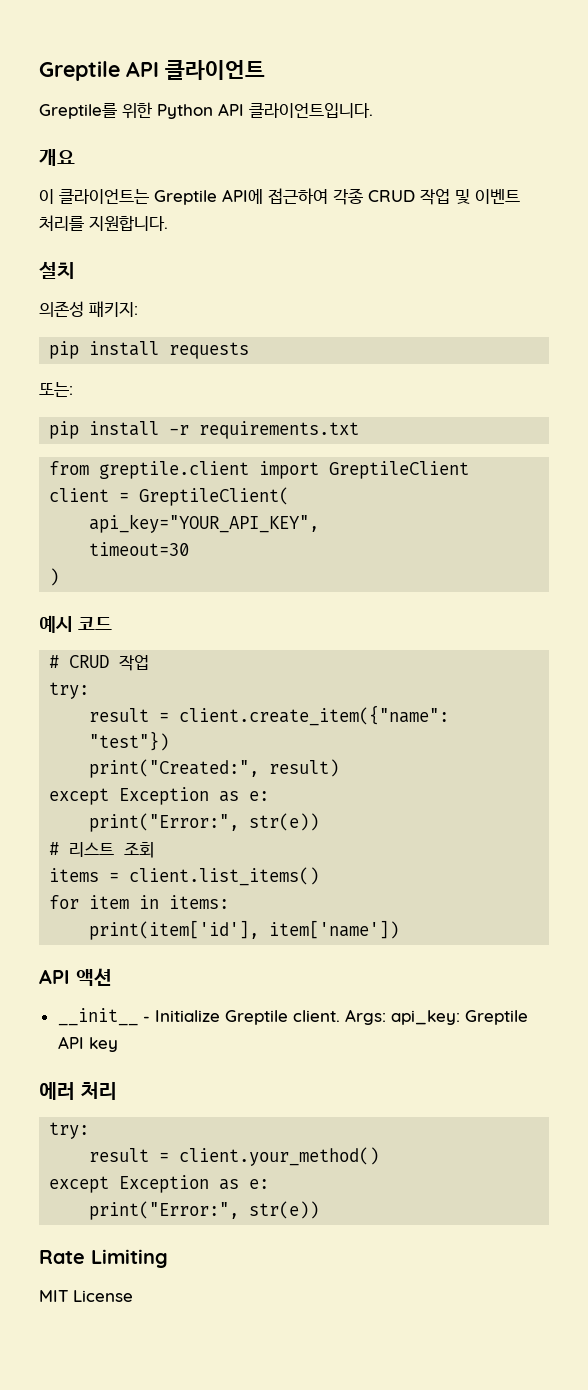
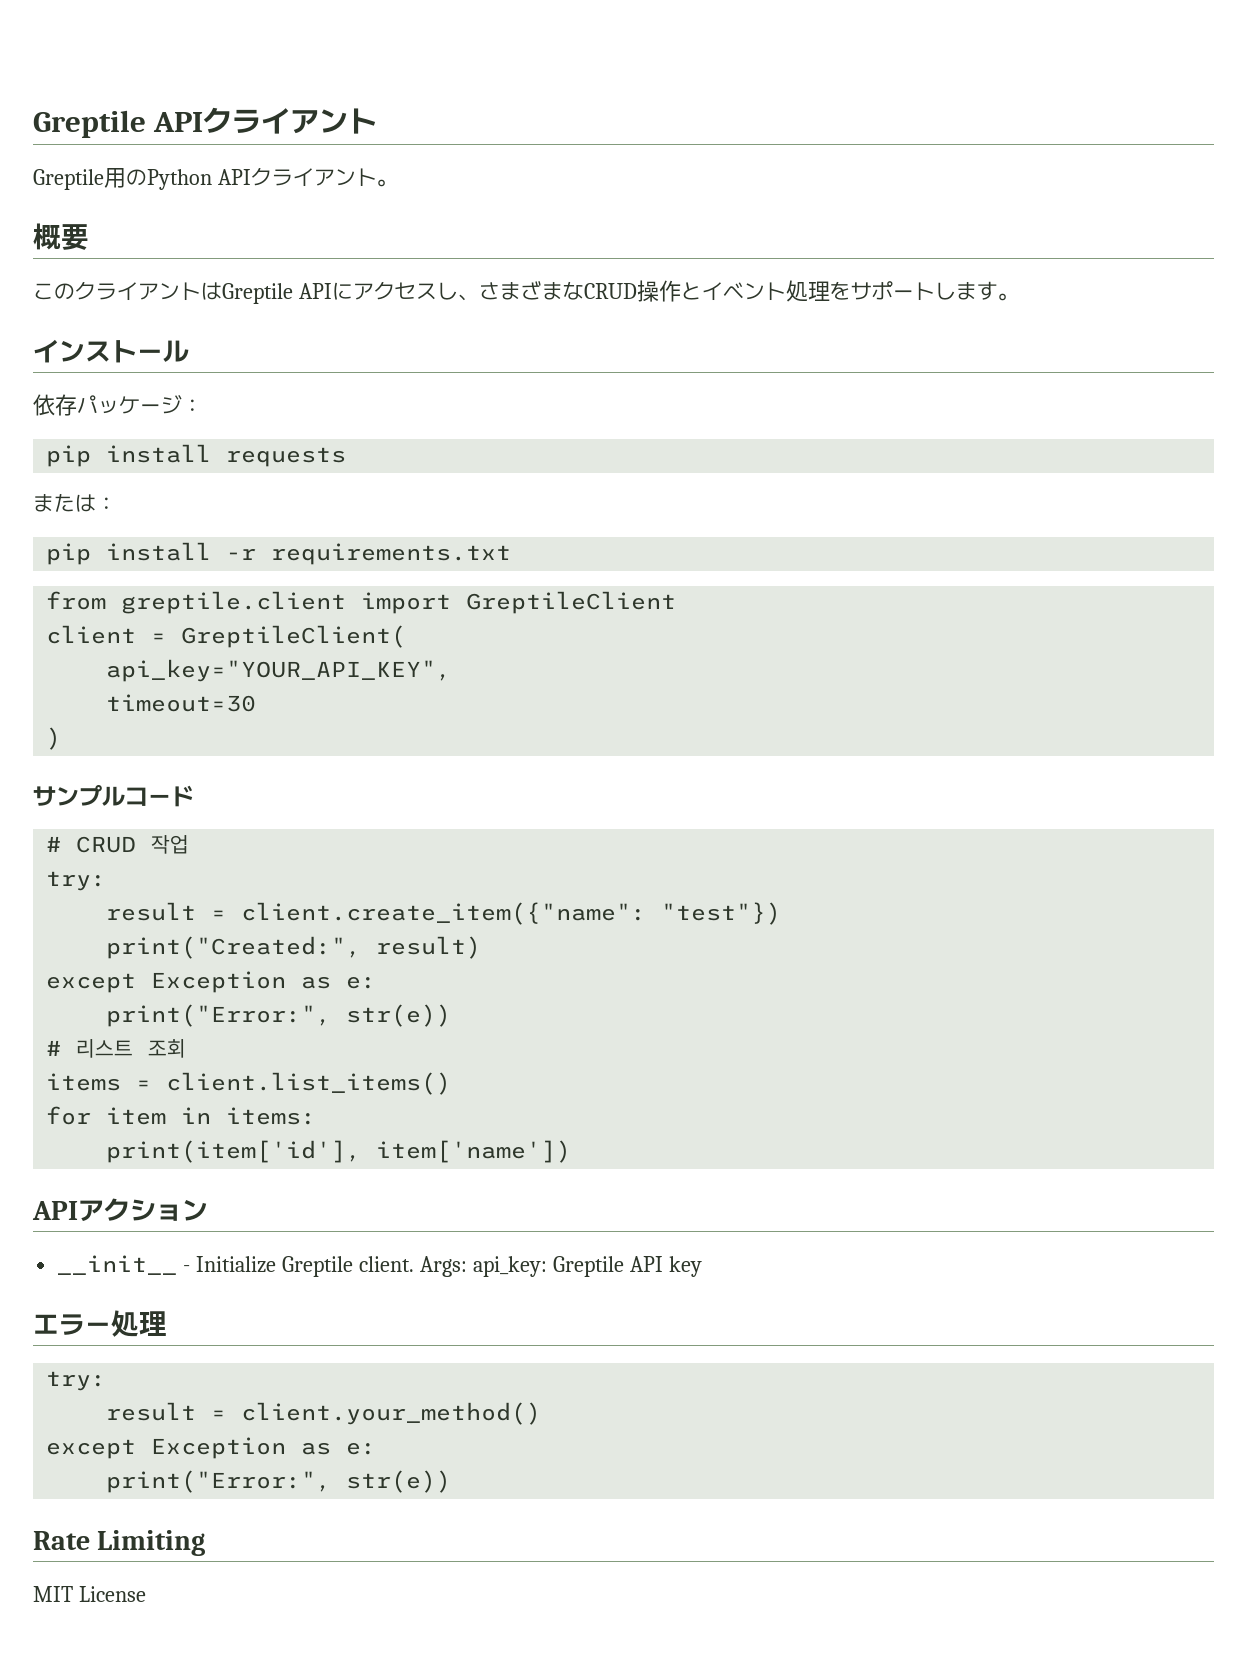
- Greptile API 클라이언트
- Greptile를 위한 Python API 클라이언트입니다.
- 개요
- 이 클라이언트는 Greptile API에 접근하여 각종 CRUD 작업 및 이벤트 처리를 지원합니다.
- 설치
- 의존성 패키지:
+ Greptile APIクライアント
+ Greptile用のPython APIクライアント。
+ 概要
+ このクライアントはGreptile APIにアクセスし、さまざまなCRUD操作とイベント処理をサポートします。
+ インストール
+ 依存パッケージ：
- 또는:
+ または：
- 예시 코드
+ サンプルコード
- API 액션
+ APIアクション
- 에러 처리
+ エラー処理

